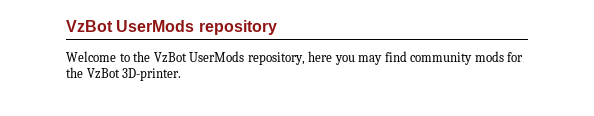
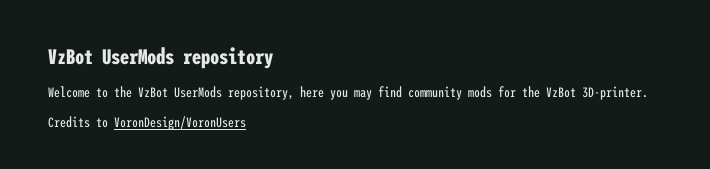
+ Credits to VoronDesign/VoronUsers

